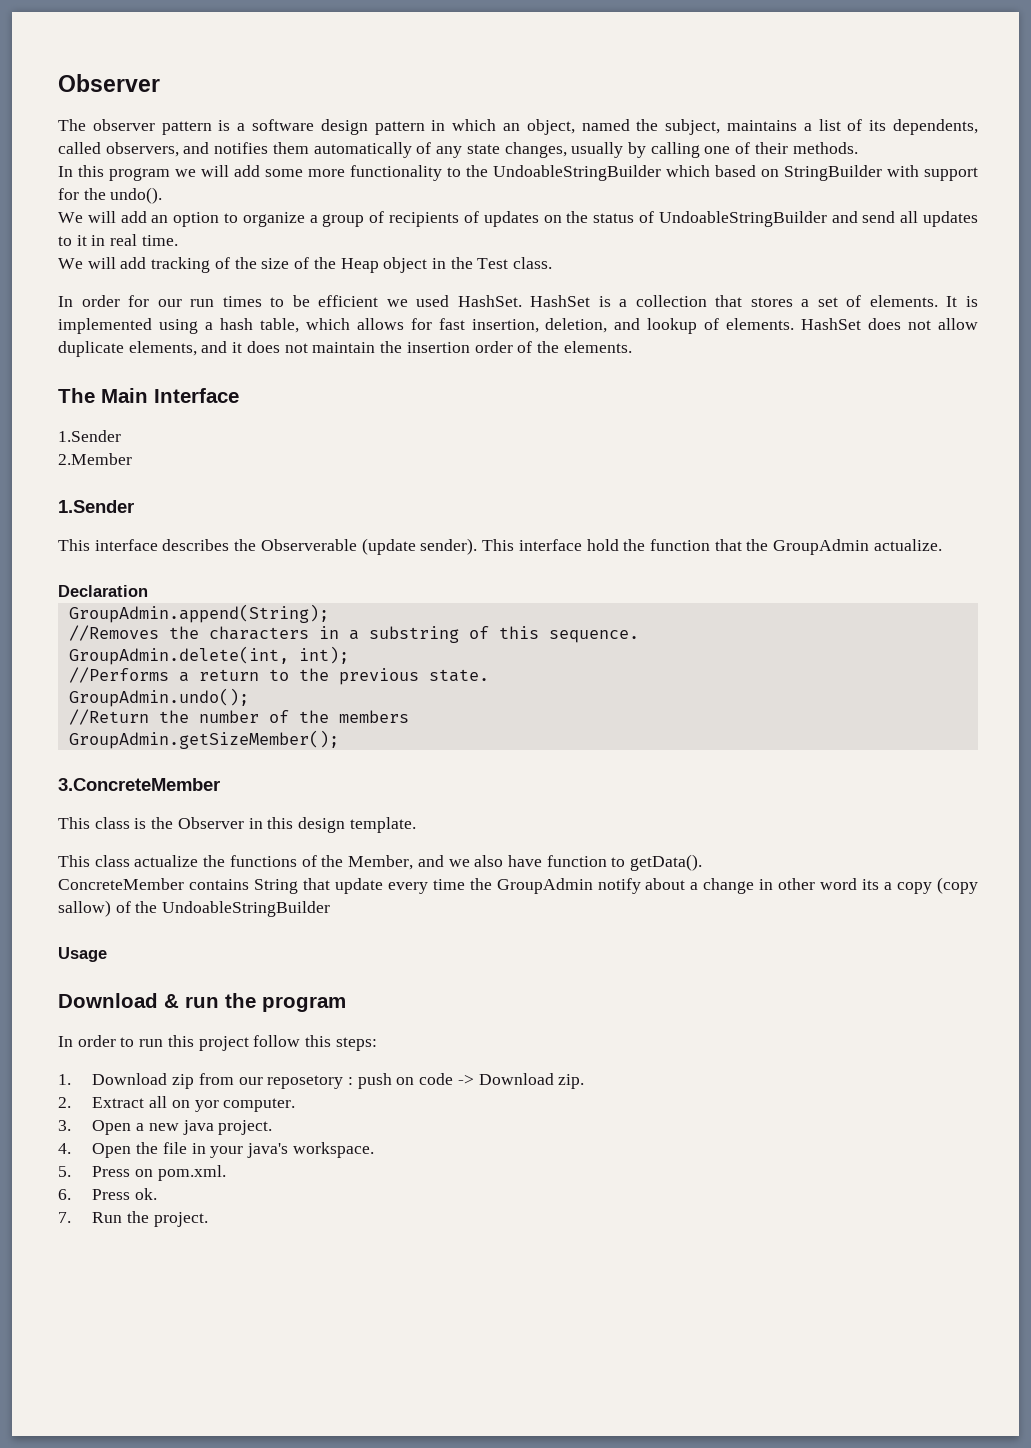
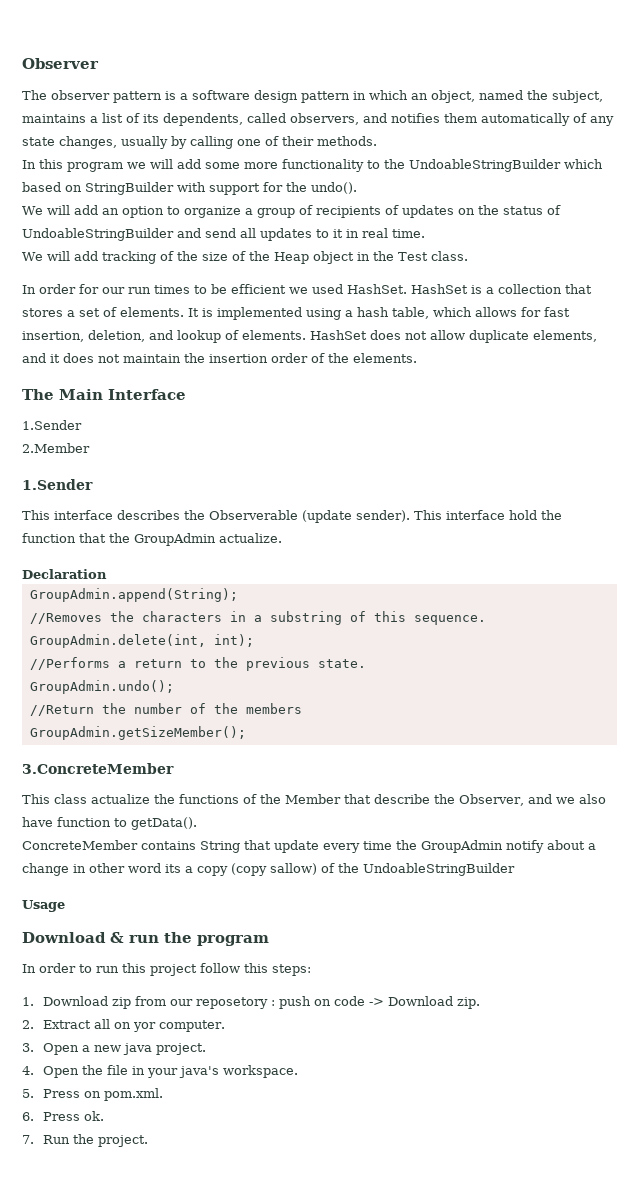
- This class is the Observer in this design template.
- This class actualize the functions of the Member, and we also have function to getData().
+ This class actualize the functions of the Member that describe the Observer, and we also have function to getData().

